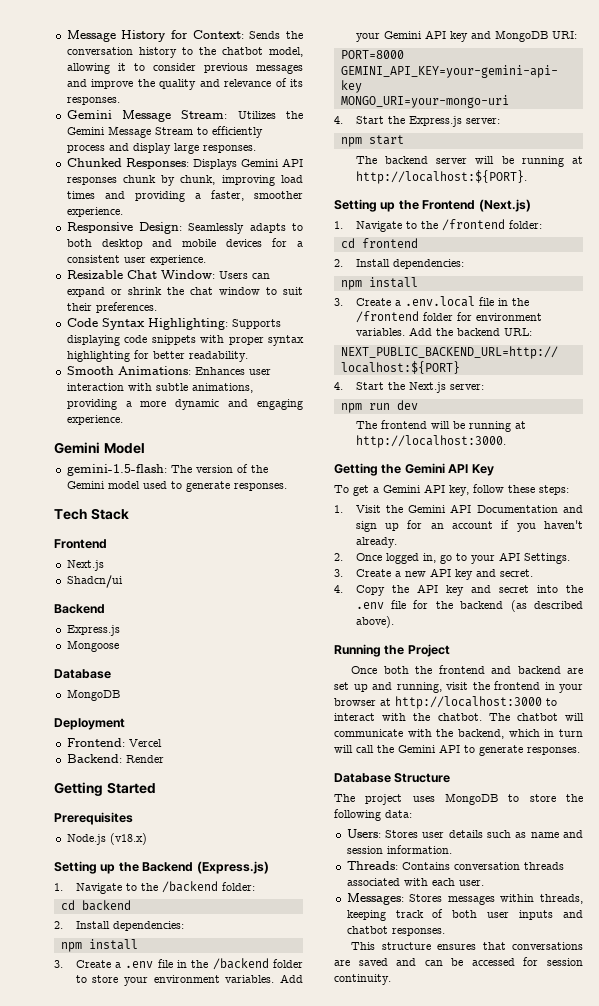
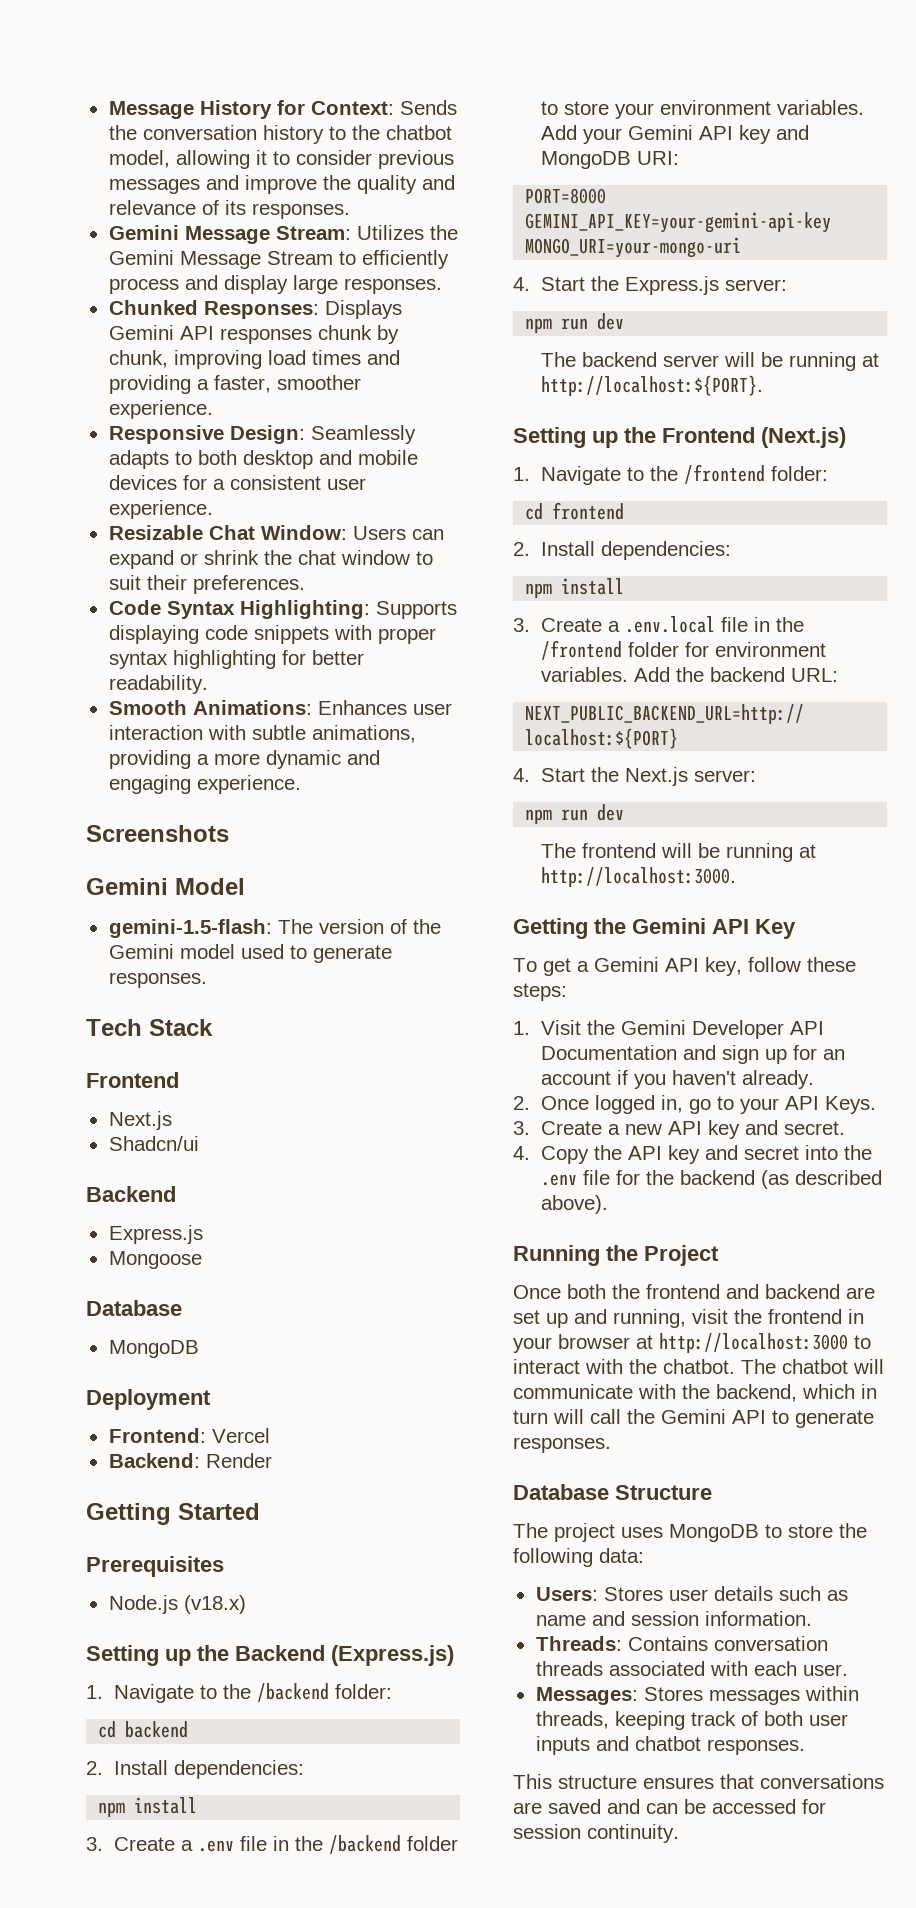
+ Screenshots
  4. Start the Express.js server:
- npm start
+ npm run dev
- 1. Visit the Gemini API Documentation and sign up for an account if you haven't already.
+ 1. Visit the Gemini Developer API Documentation and sign up for an account if you haven't already.
- 2. Once logged in, go to your API Settings.
+ 2. Once logged in, go to your API Keys.

